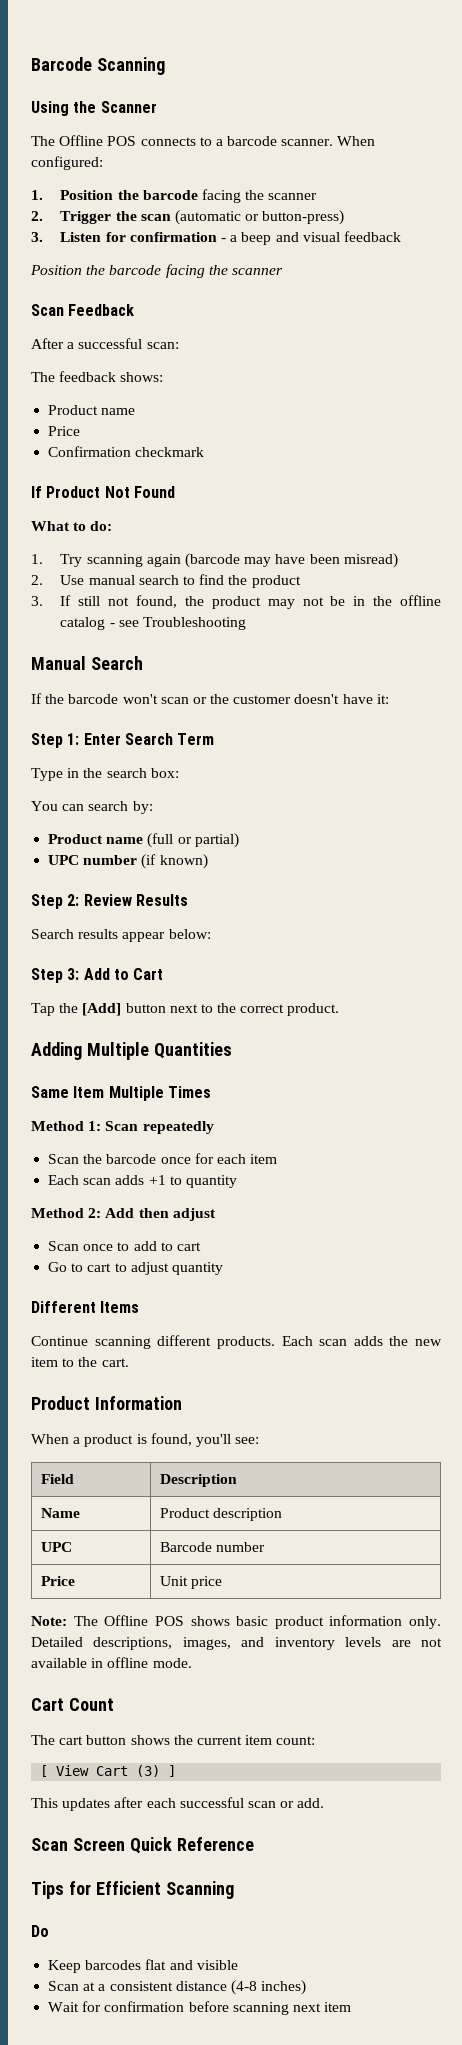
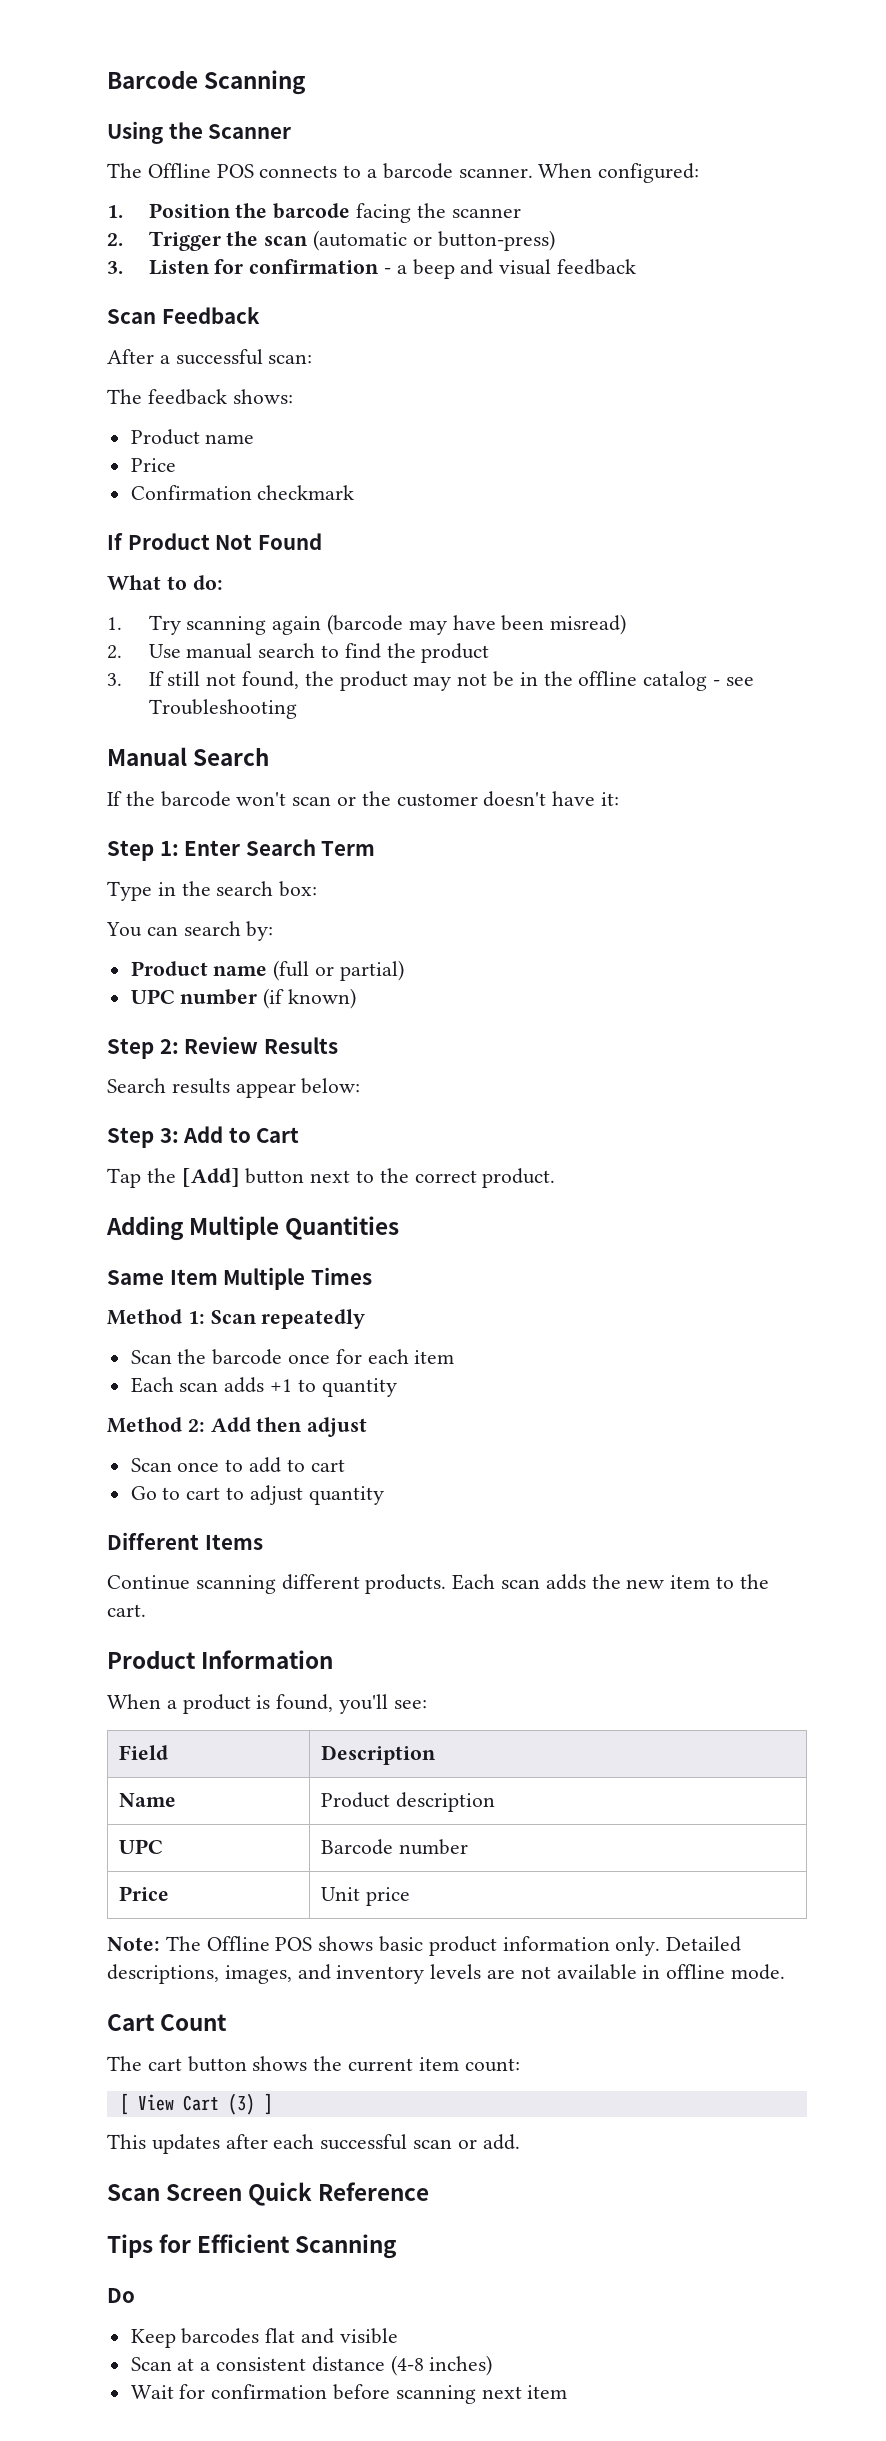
  3. Listen for confirmation - a beep and visual feedback
- Position the barcode facing the scanner

